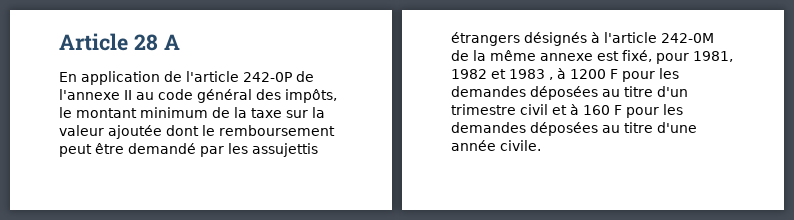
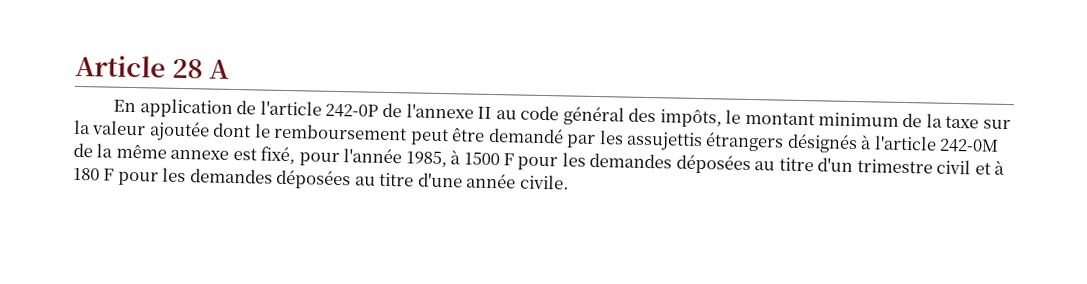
- En application de l'article 242-0P de l'annexe II au code général des impôts, le montant minimum de la taxe sur la valeur ajoutée dont le remboursement peut être demandé par les assujettis étrangers désignés à l'article 242-0M de la même annexe est fixé, pour 1981, 1982 et 1983 , à 1200 F pour les demandes déposées au titre d'un trimestre civil et à 160 F pour les demandes déposées au titre d'une année civile.
+ En application de l'article 242-0P de l'annexe II au code général des impôts, le montant minimum de la taxe sur la valeur ajoutée dont le remboursement peut être demandé par les assujettis étrangers désignés à l'article 242-0M de la même annexe est fixé, pour l'année 1985, à 1500 F pour les demandes déposées au titre d'un trimestre civil et à 180 F pour les demandes déposées au titre d'une année civile.

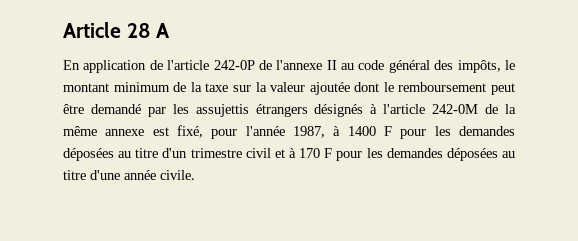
- En application de l'article 242-0P de l'annexe II au code général des impôts, le montant minimum de la taxe sur la valeur ajoutée dont le remboursement peut être demandé par les assujettis étrangers désignés à l'article 242-0M de la même annexe est fixé, pour l'année 1985, à 1500 F pour les demandes déposées au titre d'un trimestre civil et à 180 F pour les demandes déposées au titre d'une année civile.
+ En application de l'article 242-0P de l'annexe II au code général des impôts, le montant minimum de la taxe sur la valeur ajoutée dont le remboursement peut être demandé par les assujettis étrangers désignés à l'article 242-0M de la même annexe est fixé, pour l'année 1987, à 1400 F pour les demandes déposées au titre d'un trimestre civil et à 170 F pour les demandes déposées au titre d'une année civile.

